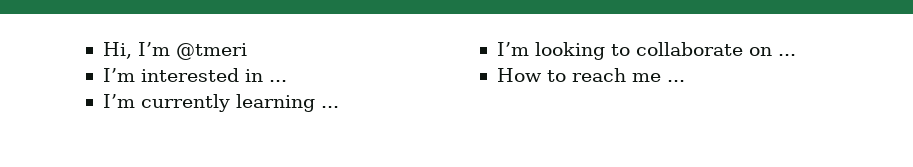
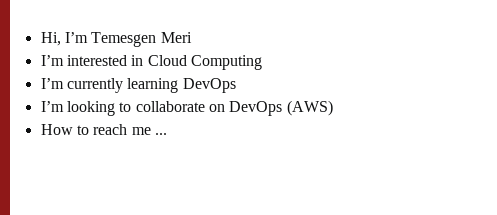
- Hi, I’m @tmeri
+ Hi, I’m Temesgen Meri
- I’m interested in ...
+ I’m interested in Cloud Computing
- I’m currently learning ...
+ I’m currently learning DevOps
- I’m looking to collaborate on ...
+ I’m looking to collaborate on DevOps (AWS)

